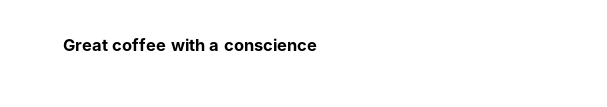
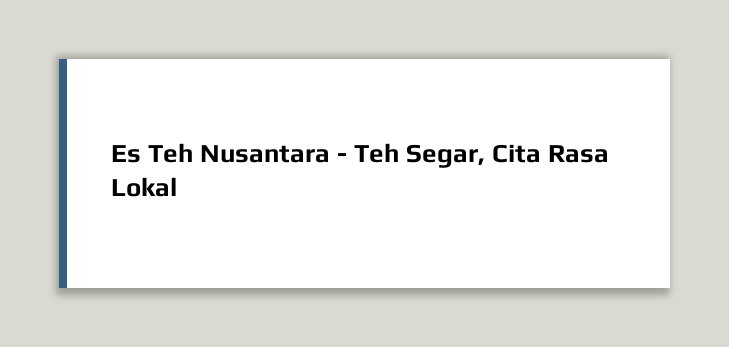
- Great coffee with a conscience
+ Es Teh Nusantara - Teh Segar, Cita Rasa Lokal

